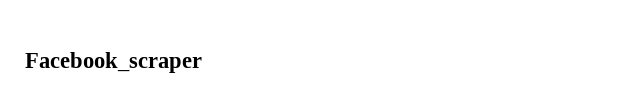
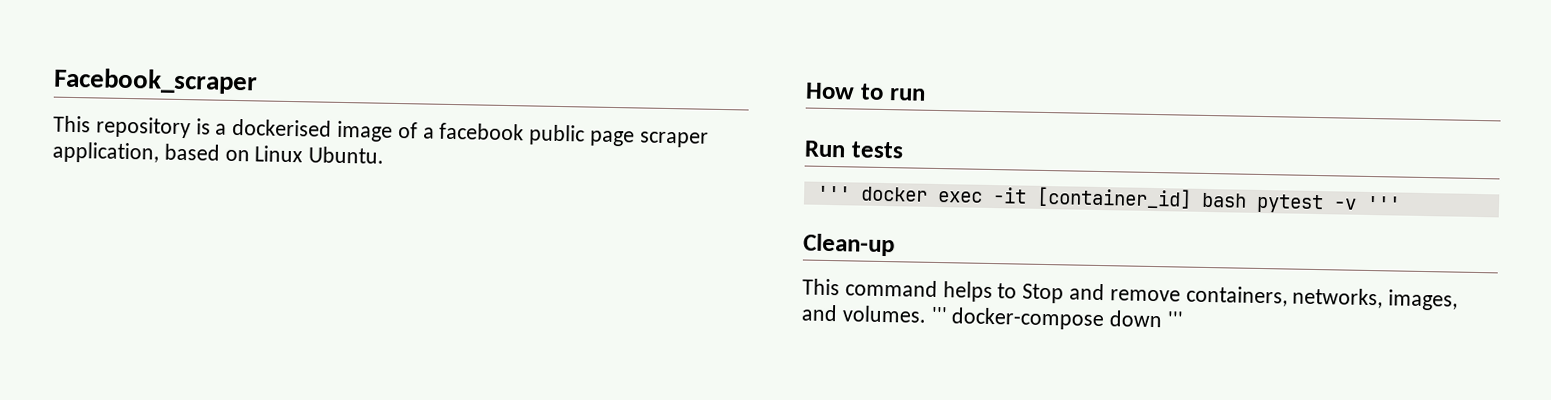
+ This repository is a dockerised image of a facebook public page scraper application, based on Linux Ubuntu.
+ How to run
+ Run tests
+ ''' docker exec -it [container_id] bash pytest -v '''
+ Clean-up
+ This command helps to Stop and remove containers, networks, images, and volumes. ''' docker-compose down '''

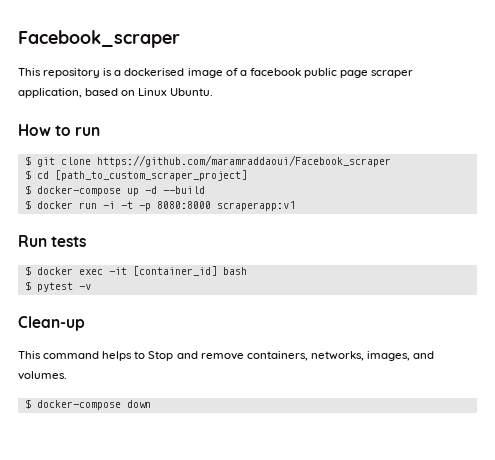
+ $ git clone https://github.com/maramraddaoui/Facebook_scraper
+ $ cd [path_to_custom_scraper_project]
+ $ docker-compose up -d --build
+ $ docker run -i -t -p 8080:8000 scraperapp:v1
- ''' docker exec -it [container_id] bash pytest -v '''
+ $ docker exec -it [container_id] bash
+ $ pytest -v
- This command helps to Stop and remove containers, networks, images, and volumes. ''' docker-compose down '''
+ This command helps to Stop and remove containers, networks, images, and volumes.
+ $ docker-compose down

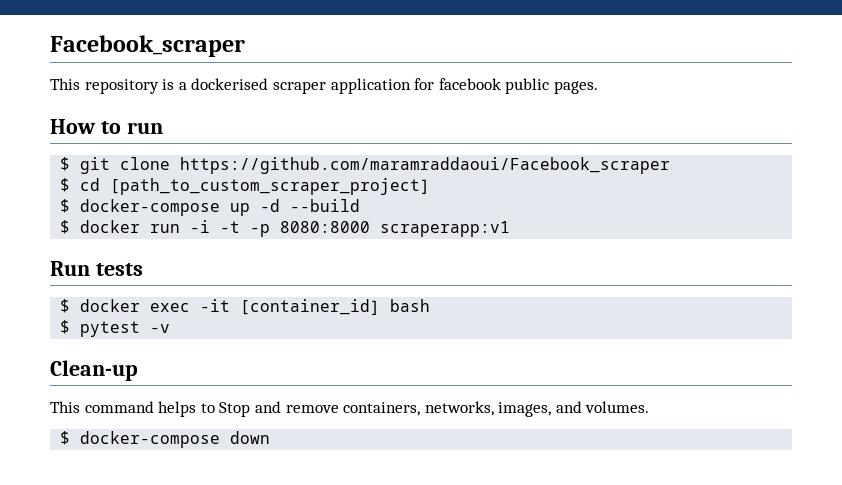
- This repository is a dockerised image of a facebook public page scraper application, based on Linux Ubuntu.
+ This repository is a dockerised scraper application for facebook public pages.

